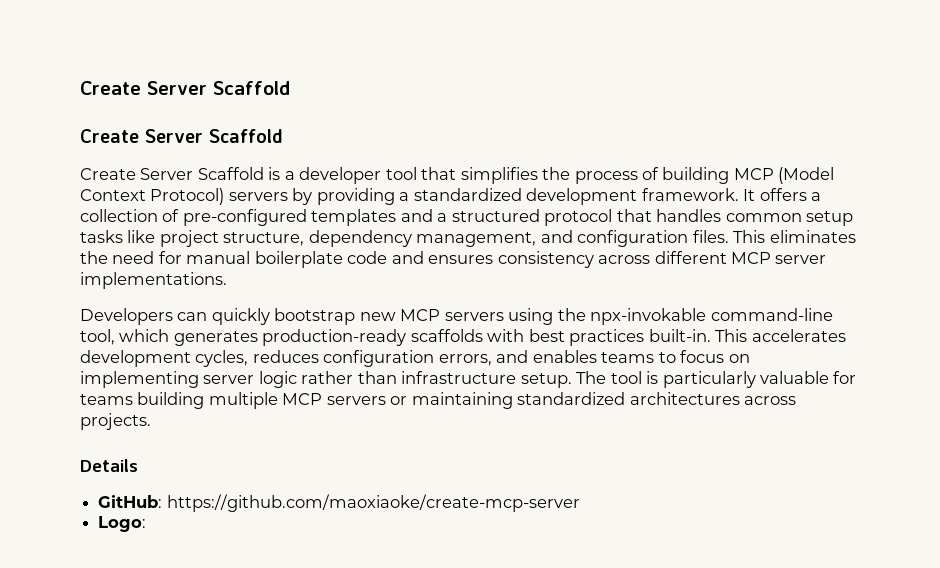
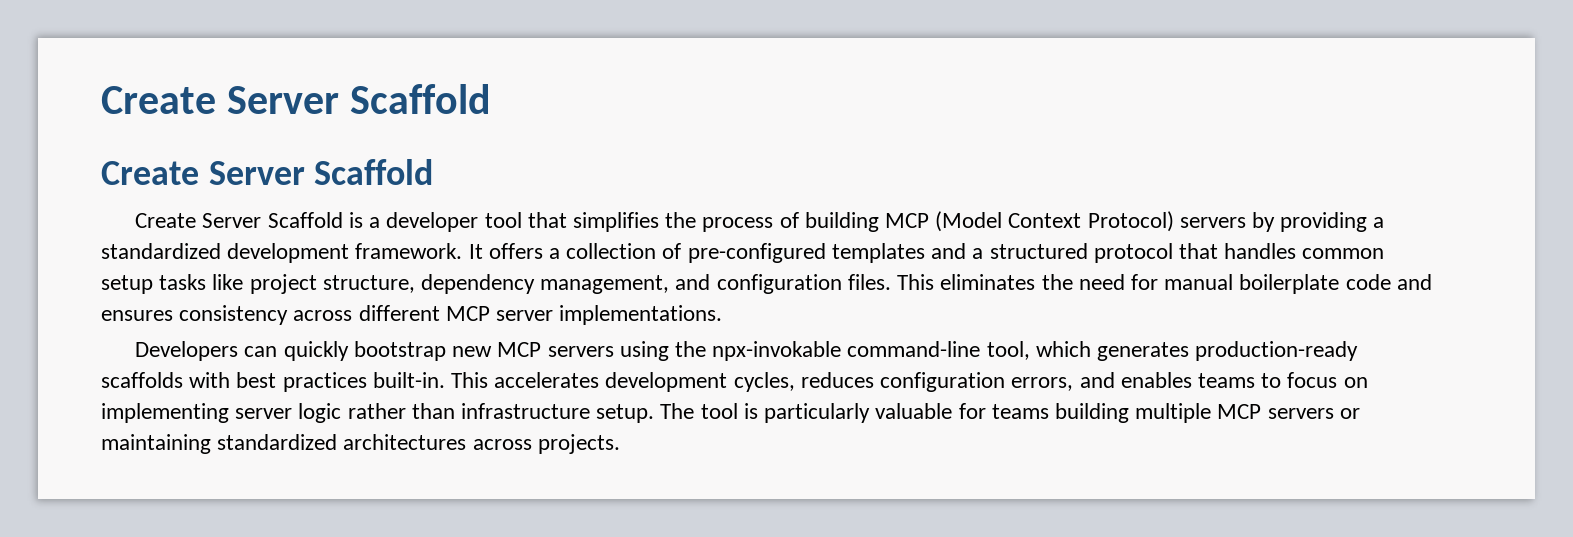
- Details
- GitHub: https://github.com/maoxiaoke/create-mcp-server
- Logo:

